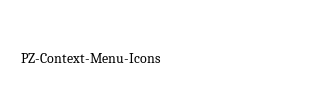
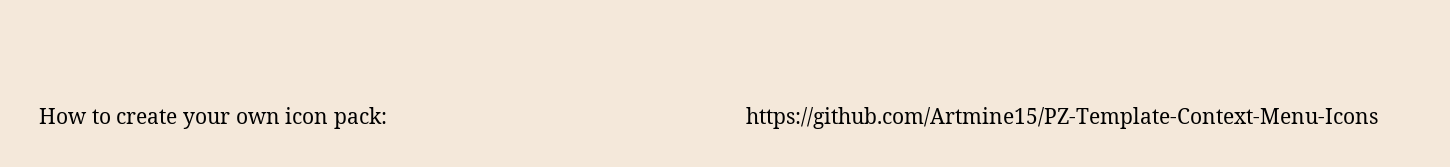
- PZ-Context-Menu-Icons
+ How to create your own icon pack: https://github.com/Artmine15/PZ-Template-Context-Menu-Icons

